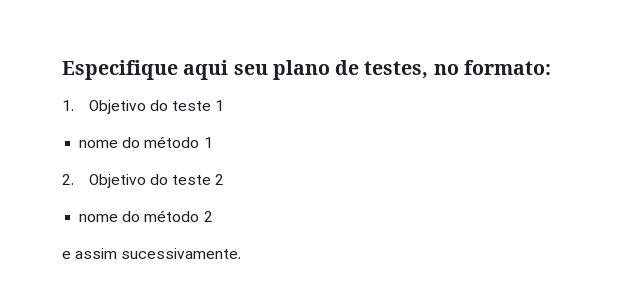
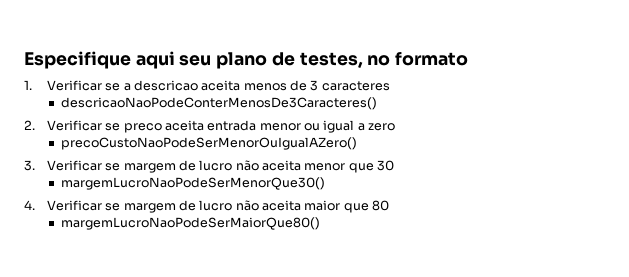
- Especifique aqui seu plano de testes, no formato:
+ Especifique aqui seu plano de testes, no formato
- 1. Objetivo do teste 1
- nome do método 1
- 2. Objetivo do teste 2
- nome do método 2
- e assim sucessivamente.
+ 1. Verificar se a descricao aceita menos de 3 caracteres
+ descricaoNaoPodeConterMenosDe3Caracteres()
+ 2. Verificar se preco aceita entrada menor ou igual a zero
+ precoCustoNaoPodeSerMenorOuIgualAZero()
+ 3. Verificar se margem de lucro não aceita menor que 30
+ margemLucroNaoPodeSerMenorQue30()
+ 4. Verificar se margem de lucro não aceita maior que 80
+ margemLucroNaoPodeSerMaiorQue80()

